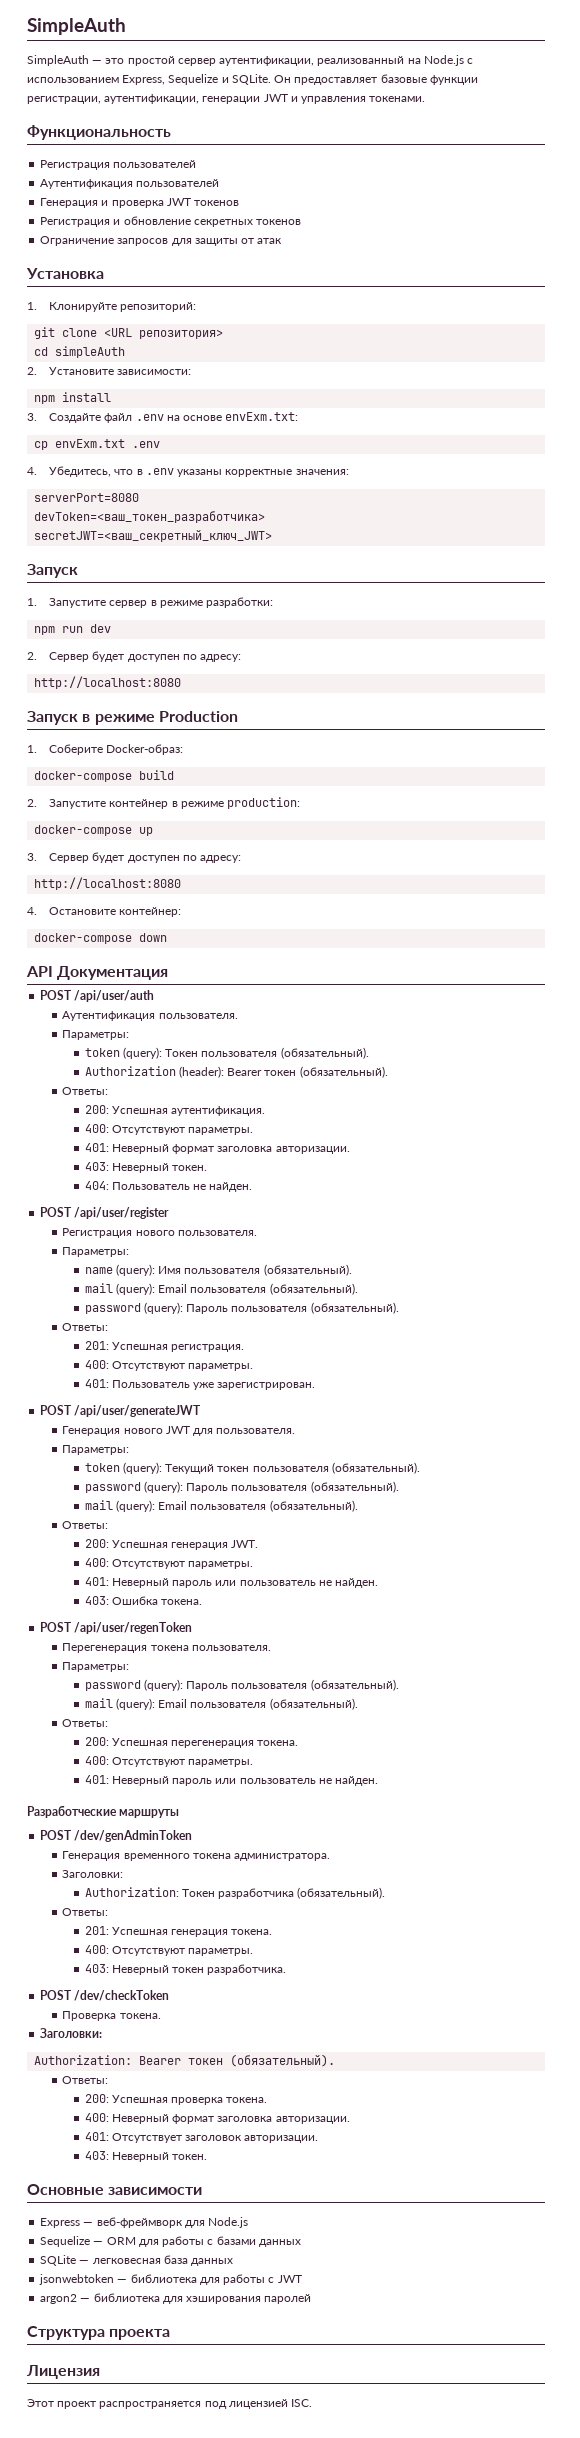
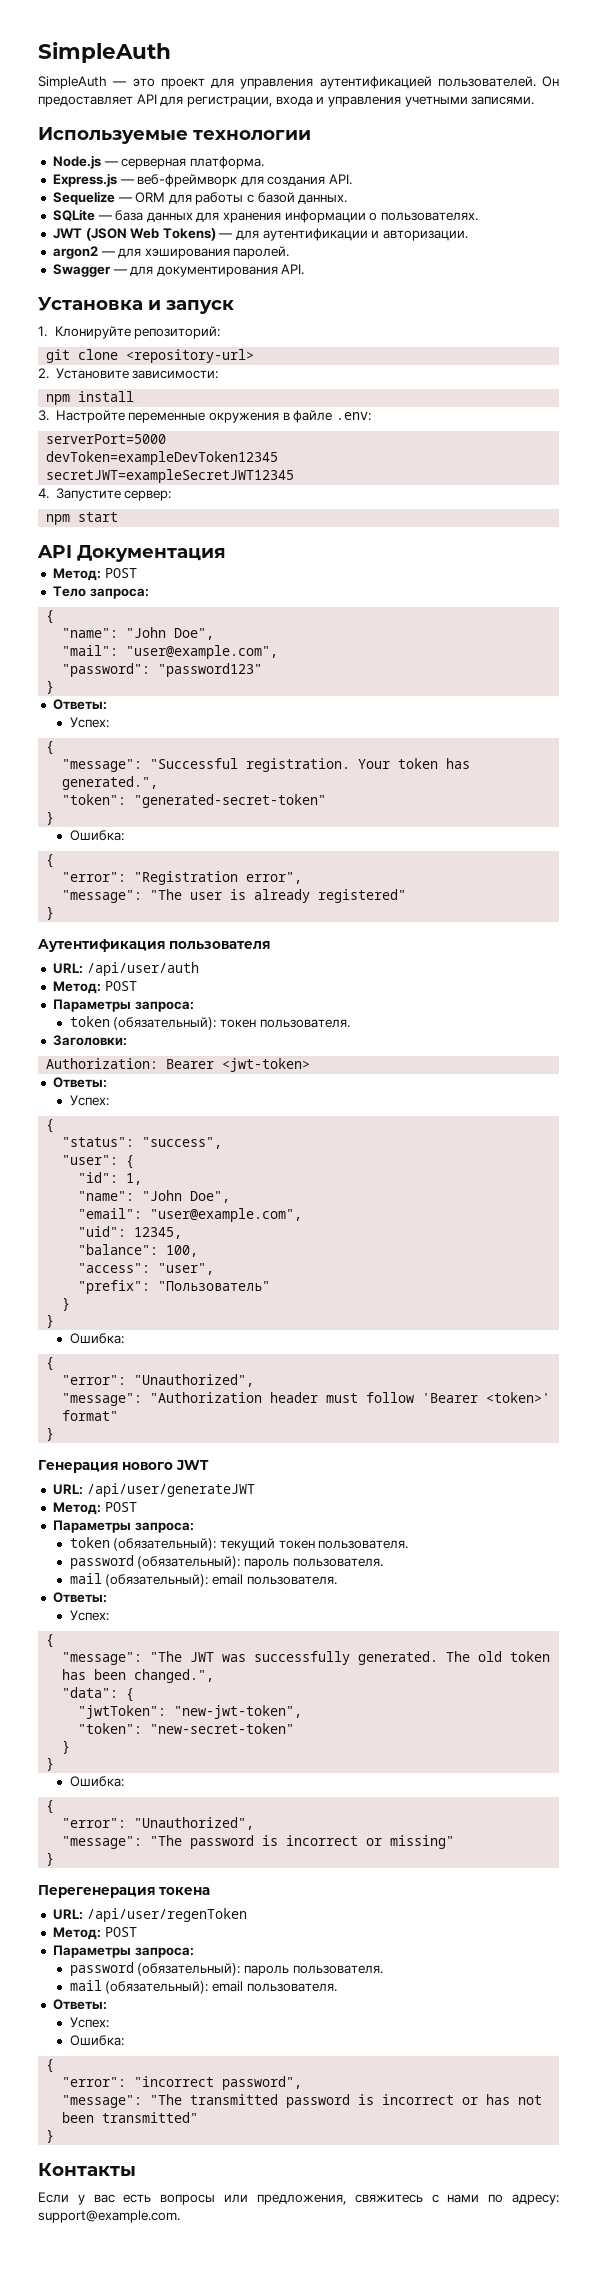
- SimpleAuth — это простой сервер аутентификации, реализованный на Node.js с использованием Express, Sequelize и SQLite. Он предоставляет базовые функции регистрации, аутентификации, генерации JWT и управления токенами.
- Функциональность
- Регистрация пользователей
- Аутентификация пользователей
- Генерация и проверка JWT токенов
- Регистрация и обновление секретных токенов
- Ограничение запросов для защиты от атак
+ SimpleAuth — это проект для управления аутентификацией пользователей. Он предоставляет API для регистрации, входа и управления учетными записями.
+ Используемые технологии
+ Node.js — серверная платформа.
+ Express.js — веб-фреймворк для создания API.
+ Sequelize — ORM для работы с базой данных.
+ SQLite — база данных для хранения информации о пользователях.
+ JWT (JSON Web Tokens) — для аутентификации и авторизации.
+ argon2 — для хэширования паролей.
+ Swagger — для документирования API.
- Установка
+ Установка и запуск
- git clone <URL репозитория>
- cd simpleAuth
+ git clone <repository-url>
- 3. Создайте файл .env на основе envExm.txt:
- cp envExm.txt .env
- 4. Убедитесь, что в .env указаны корректные значения:
- serverPort=8080
- devToken=<ваш_токен_разработчика>
- secretJWT=<ваш_секретный_ключ_JWT>
- Запуск
- 1. Запустите сервер в режиме разработки:
- npm run dev
- 2. Сервер будет доступен по адресу:
- http://localhost:8080
- Запуск в режиме Production
- 1. Соберите Docker-образ:
- docker-compose build
- 2. Запустите контейнер в режиме production:
- docker-compose up
- 3. Сервер будет доступен по адресу:
- http://localhost:8080
- 4. Остановите контейнер:
- docker-compose down
+ 3. Настройте переменные окружения в файле .env:
+ serverPort=5000
+ devToken=exampleDevToken12345
+ secretJWT=exampleSecretJWT12345
+ 4. Запустите сервер:
+ npm start
  API Документация
- POST /api/user/auth
- Аутентификация пользователя.
- Параметры:
- token (query): Токен пользователя (обязательный).
- Authorization (header): Bearer токен (обязательный).
+ Метод: POST
+ Тело запроса:
+ {
+ "name": "John Doe",
+ "mail": "user@example.com",
+ "password": "password123"
+ }
  Ответы:
- 200: Успешная аутентификация.
- 400: Отсутствуют параметры.
- 401: Неверный формат заголовка авторизации.
- 403: Неверный токен.
- 404: Пользователь не найден.
- POST /api/user/register
- Регистрация нового пользователя.
- Параметры:
- name (query): Имя пользователя (обязательный).
- mail (query): Email пользователя (обязательный).
- password (query): Пароль пользователя (обязательный).
- Ответы:
- 201: Успешная регистрация.
- 400: Отсутствуют параметры.
- 401: Пользователь уже зарегистрирован.
- POST /api/user/generateJWT
- Генерация нового JWT для пользователя.
- Параметры:
- token (query): Текущий токен пользователя (обязательный).
- password (query): Пароль пользователя (обязательный).
- mail (query): Email пользователя (обязательный).
- Ответы:
- 200: Успешная генерация JWT.
- 400: Отсутствуют параметры.
- 401: Неверный пароль или пользователь не найден.
- 403: Ошибка токена.
- POST /api/user/regenToken
- Перегенерация токена пользователя.
- Параметры:
- password (query): Пароль пользователя (обязательный).
- mail (query): Email пользователя (обязательный).
- Ответы:
- 200: Успешная перегенерация токена.
- 400: Отсутствуют параметры.
- 401: Неверный пароль или пользователь не найден.
- Разработческие маршруты
- POST /dev/genAdminToken
- Генерация временного токена администратора.
- Заголовки:
- Authorization: Токен разработчика (обязательный).
- Ответы:
- 201: Успешная генерация токена.
- 400: Отсутствуют параметры.
- 403: Неверный токен разработчика.
- POST /dev/checkToken
- Проверка токена.
+ Успех:
+ {
+ "message": "Successful registration. Your token has generated.",
+ "token": "generated-secret-token"
+ }
+ Ошибка:
+ {
+ "error": "Registration error",
+ "message": "The user is already registered"
+ }
+ Аутентификация пользователя
+ URL: /api/user/auth
+ Метод: POST
+ Параметры запроса:
+ token (обязательный): токен пользователя.
- Authorization: Bearer токен (обязательный).
+ Authorization: Bearer <jwt-token>
  Ответы:
- 200: Успешная проверка токена.
- 400: Неверный формат заголовка авторизации.
- 401: Отсутствует заголовок авторизации.
- 403: Неверный токен.
- Основные зависимости
- Express — веб-фреймворк для Node.js
- Sequelize — ORM для работы с базами данных
- SQLite — легковесная база данных
- jsonwebtoken — библиотека для работы с JWT
- argon2 — библиотека для хэширования паролей
- Структура проекта
- Лицензия
- Этот проект распространяется под лицензией ISC.
+ Успех:
+ {
+ "status": "success",
+ "user": {
+ "id": 1,
+ "name": "John Doe",
+ "email": "user@example.com",
+ "uid": 12345,
+ "balance": 100,
+ "access": "user",
+ "prefix": "Пользователь"
+ }
+ }
+ Ошибка:
+ {
+ "error": "Unauthorized",
+ "message": "Authorization header must follow 'Bearer <token>' format"
+ }
+ Генерация нового JWT
+ URL: /api/user/generateJWT
+ Метод: POST
+ Параметры запроса:
+ token (обязательный): текущий токен пользователя.
+ password (обязательный): пароль пользователя.
+ mail (обязательный): email пользователя.
+ Ответы:
+ Успех:
+ {
+ "message": "The JWT was successfully generated. The old token has been changed.",
+ "data": {
+ "jwtToken": "new-jwt-token",
+ "token": "new-secret-token"
+ }
+ }
+ Ошибка:
+ {
+ "error": "Unauthorized",
+ "message": "The password is incorrect or missing"
+ }
+ Перегенерация токена
+ URL: /api/user/regenToken
+ Метод: POST
+ Параметры запроса:
+ password (обязательный): пароль пользователя.
+ mail (обязательный): email пользователя.
+ Ответы:
+ Успех:
+ Ошибка:
+ {
+ "error": "incorrect password",
+ "message": "The transmitted password is incorrect or has not been transmitted"
+ }
+ Контакты
+ Если у вас есть вопросы или предложения, свяжитесь с нами по адресу: support@example.com.

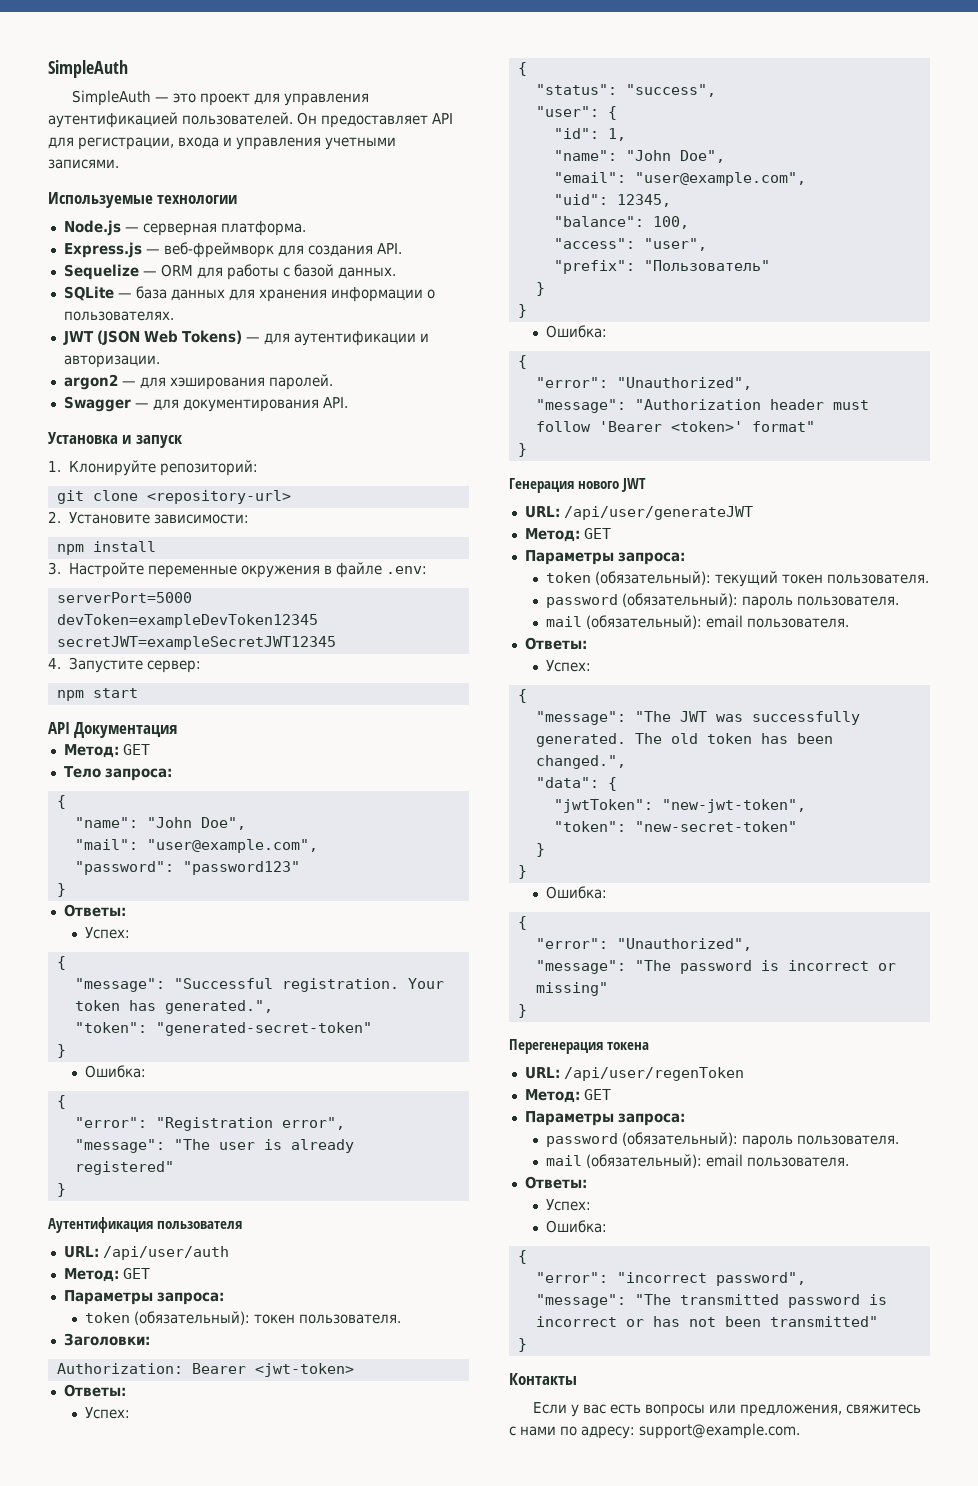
  API Документация
- Метод: POST
+ Метод: GET
  URL: /api/user/auth
- Метод: POST
+ Метод: GET
  URL: /api/user/generateJWT
- Метод: POST
+ Метод: GET
  URL: /api/user/regenToken
- Метод: POST
+ Метод: GET

